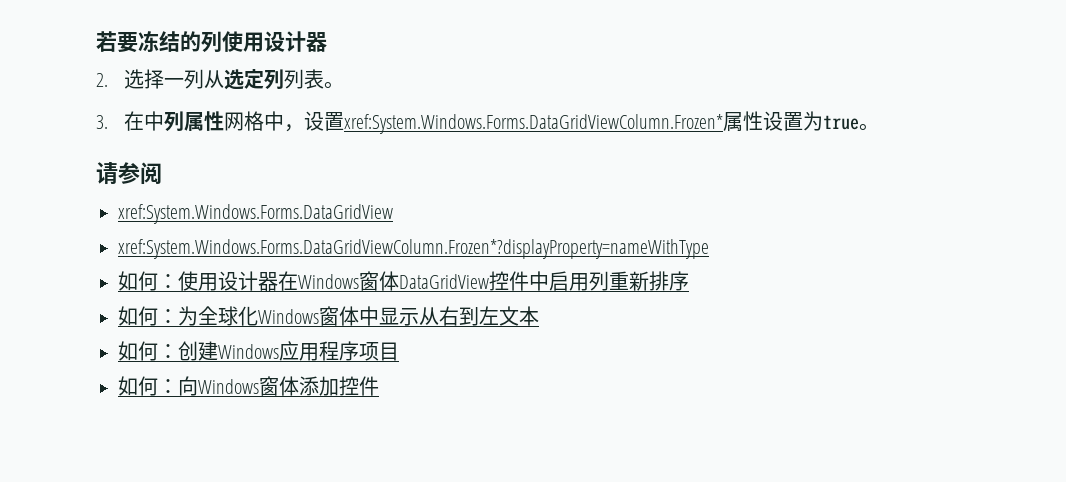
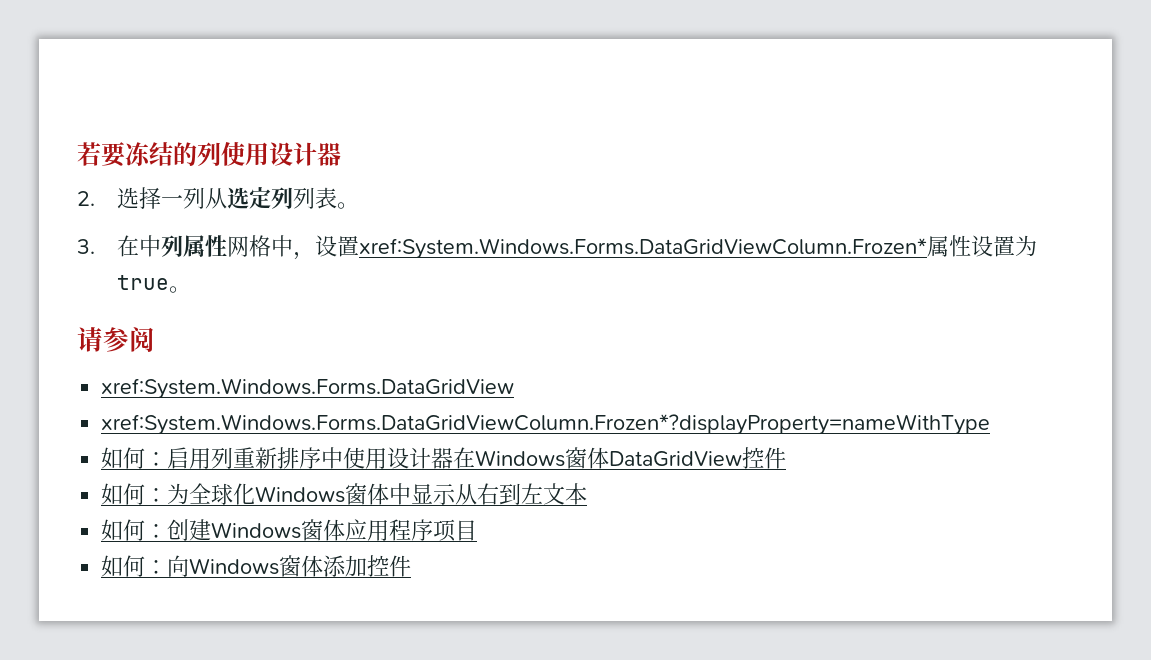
- 如何：使用设计器在Windows窗体DataGridView控件中启用列重新排序
+ 如何：启用列重新排序中使用设计器在Windows窗体DataGridView控件
- 如何：创建Windows应用程序项目
+ 如何：创建Windows窗体应用程序项目

